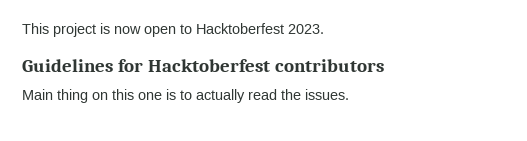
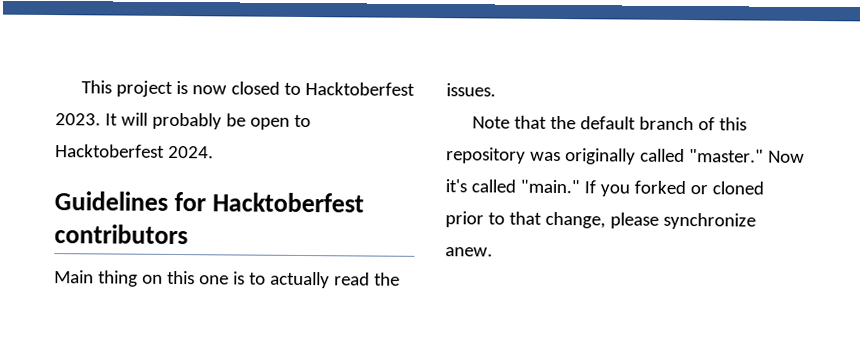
- This project is now open to Hacktoberfest 2023.
+ This project is now closed to Hacktoberfest 2023. It will probably be open to Hacktoberfest 2024.
+ Note that the default branch of this repository was originally called "master." Now it's called "main." If you forked or cloned prior to that change, please synchronize anew.

